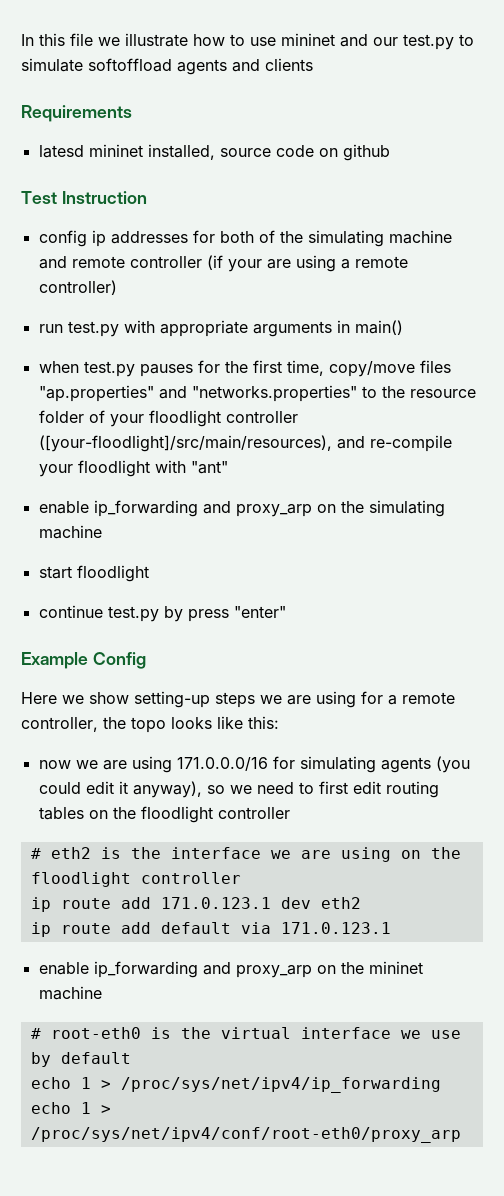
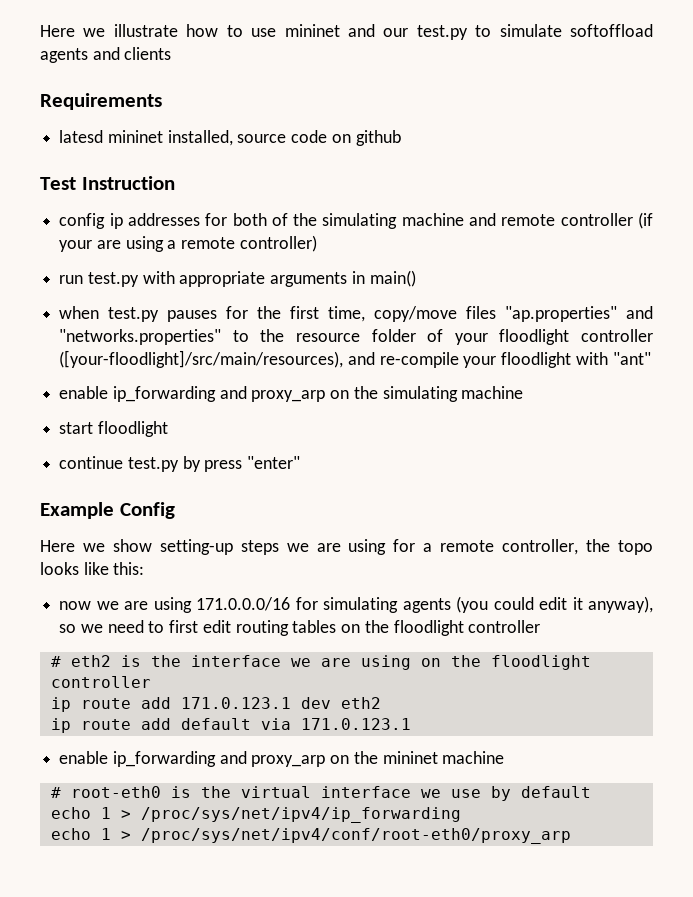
- In this file we illustrate how to use mininet and our test.py to simulate softoffload agents and clients
+ Here we illustrate how to use mininet and our test.py to simulate softoffload agents and clients

